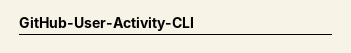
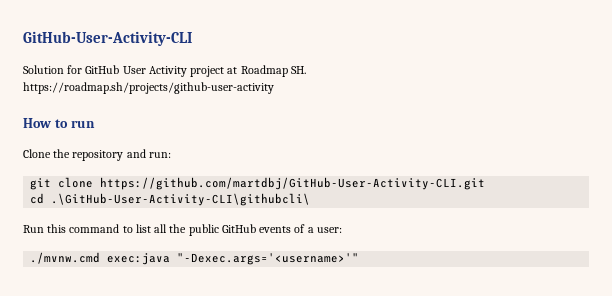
+ Solution for GitHub User Activity project at Roadmap SH.
+ https://roadmap.sh/projects/github-user-activity
+ How to run
+ Clone the repository and run:
+ git clone https://github.com/martdbj/GitHub-User-Activity-CLI.git
+ cd .\GitHub-User-Activity-CLI\githubcli\
+ Run this command to list all the public GitHub events of a user:
+ ./mvnw.cmd exec:java "-Dexec.args='<username>'"

